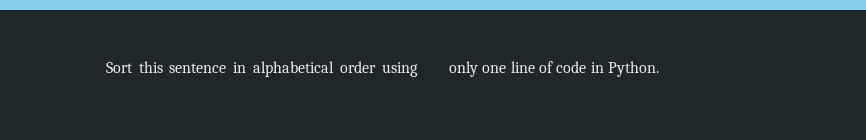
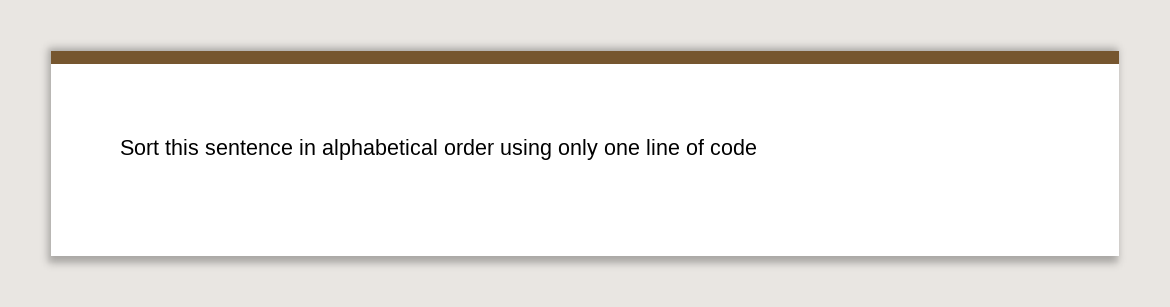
- Sort this sentence in alphabetical order using only one line of code in Python.
+ Sort this sentence in alphabetical order using only one line of code

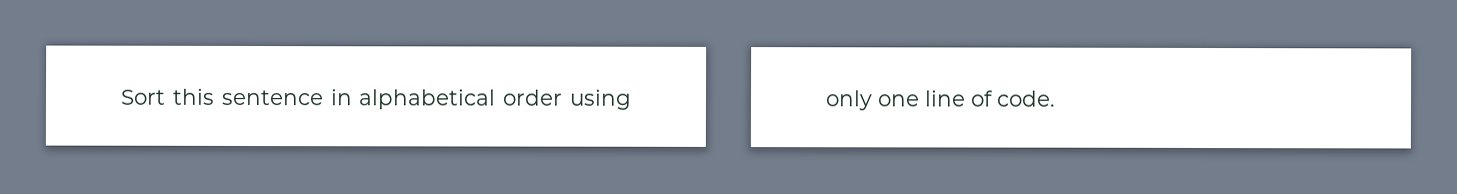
- Sort this sentence in alphabetical order using only one line of code
+ Sort this sentence in alphabetical order using only one line of code.

